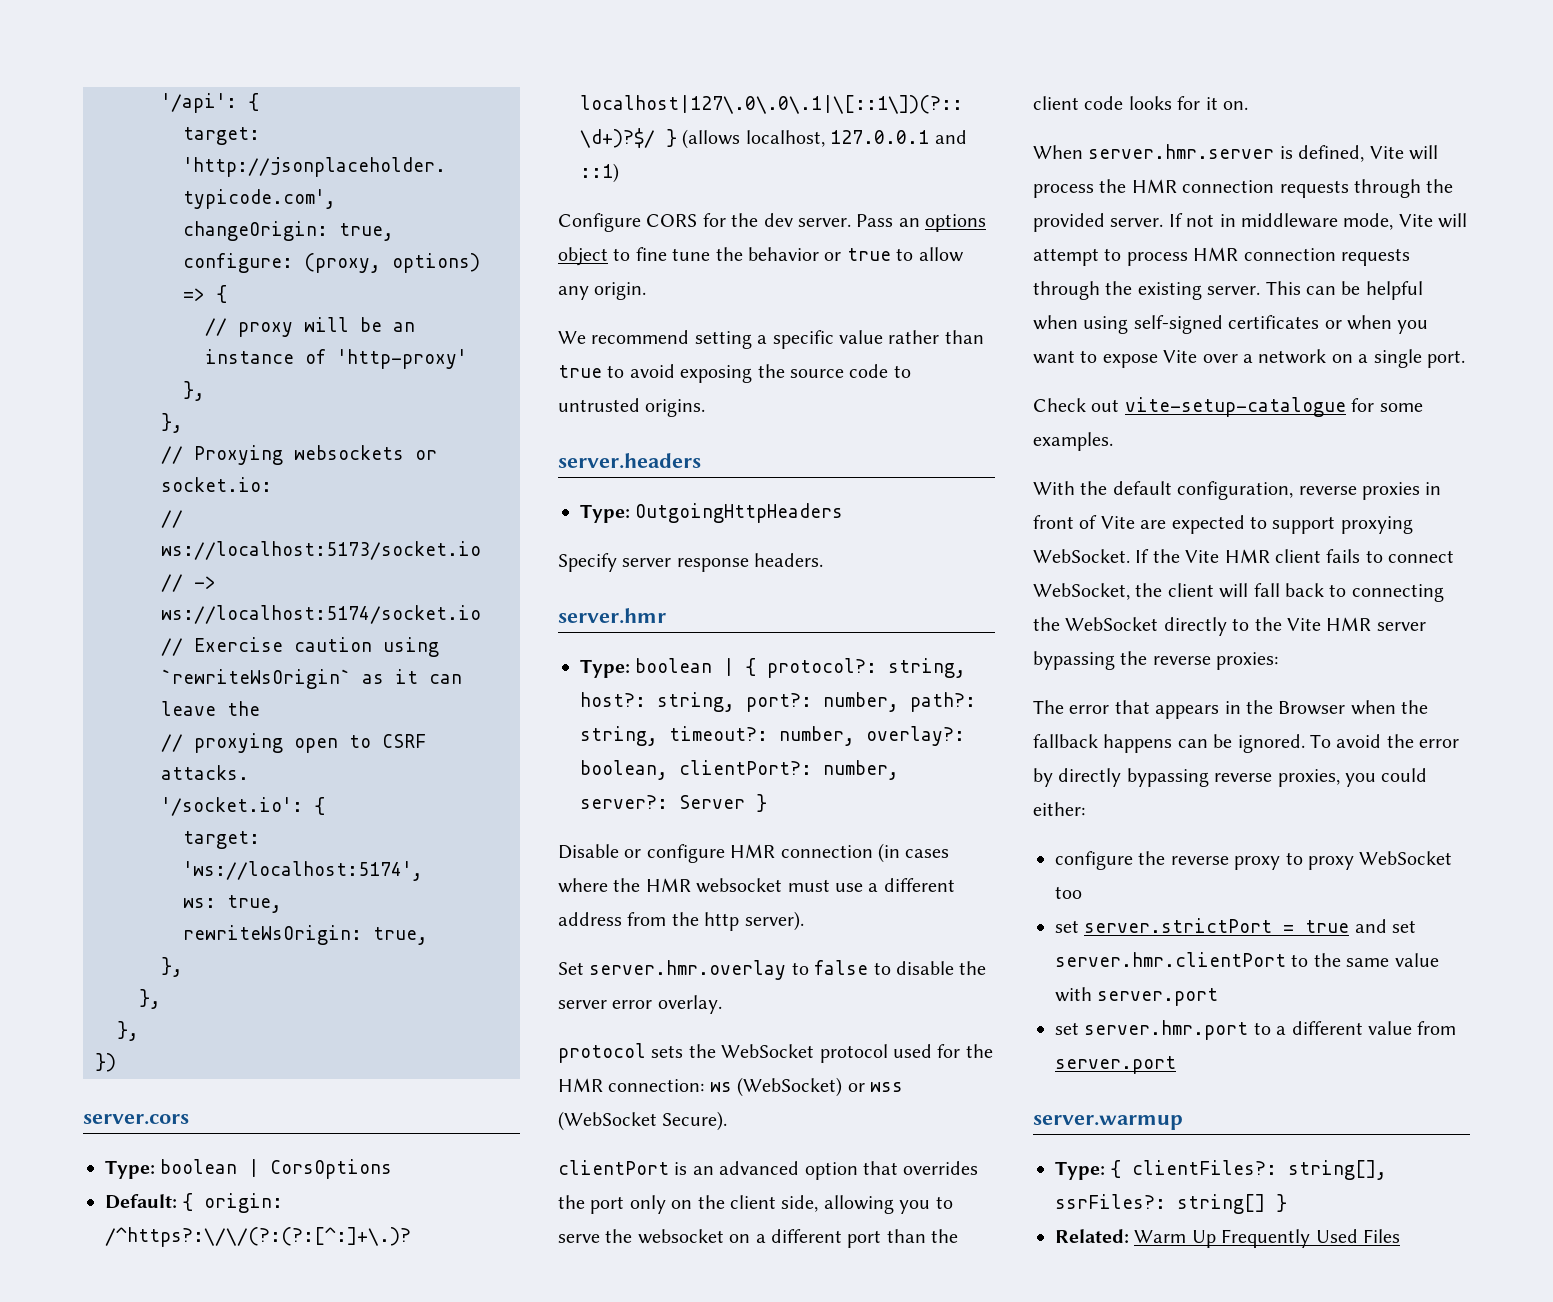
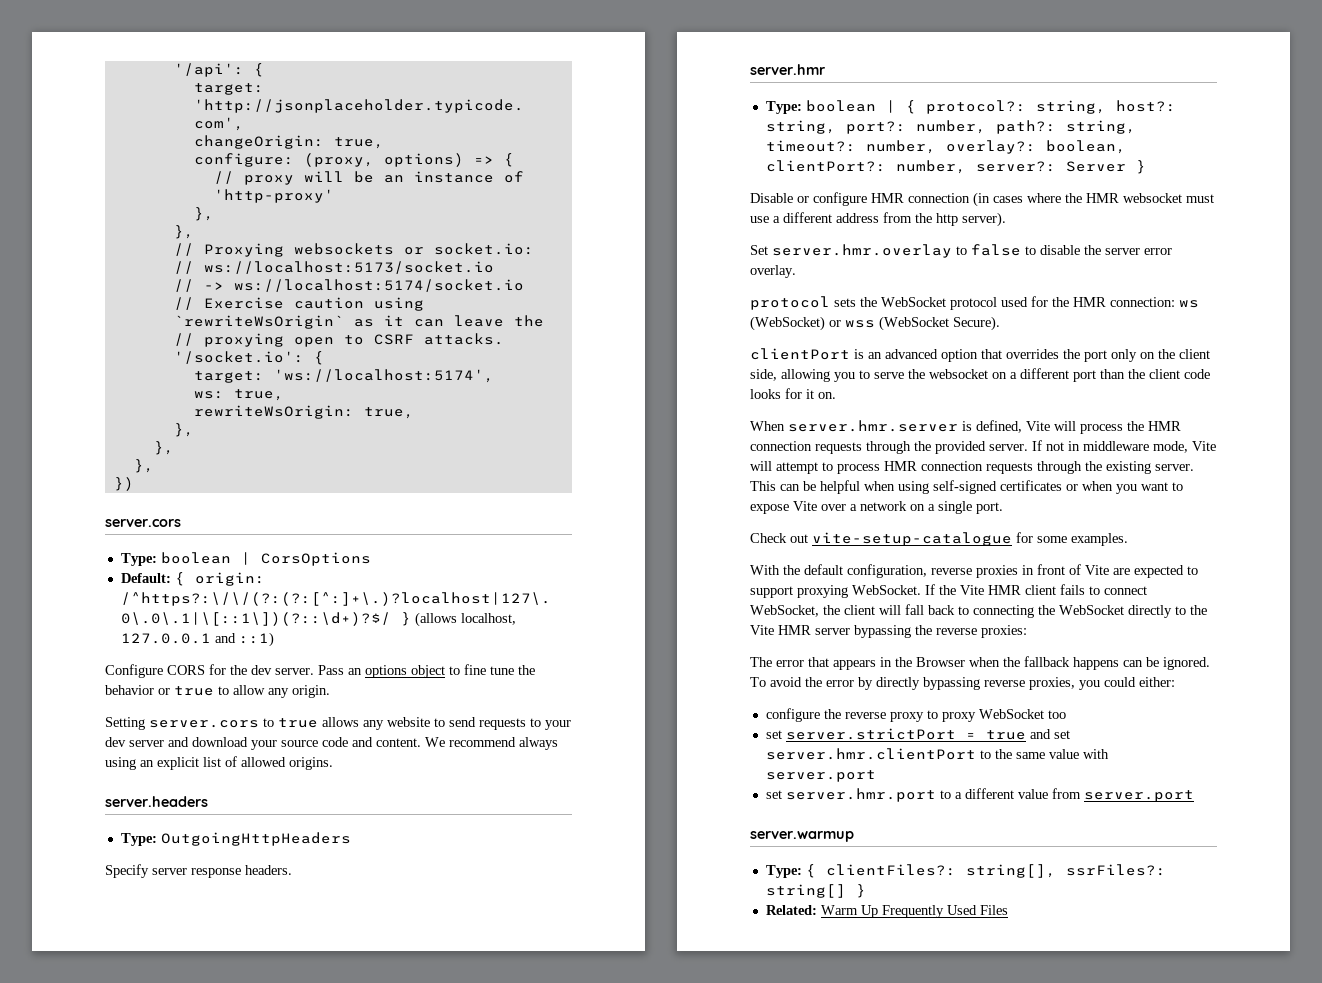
- We recommend setting a specific value rather than true to avoid exposing the source code to untrusted origins.
+ Setting server.cors to true allows any website to send requests to your dev server and download your source code and content. We recommend always using an explicit list of allowed origins.

